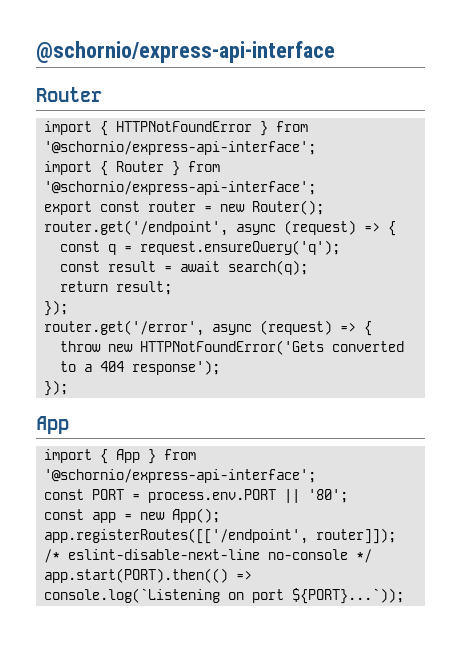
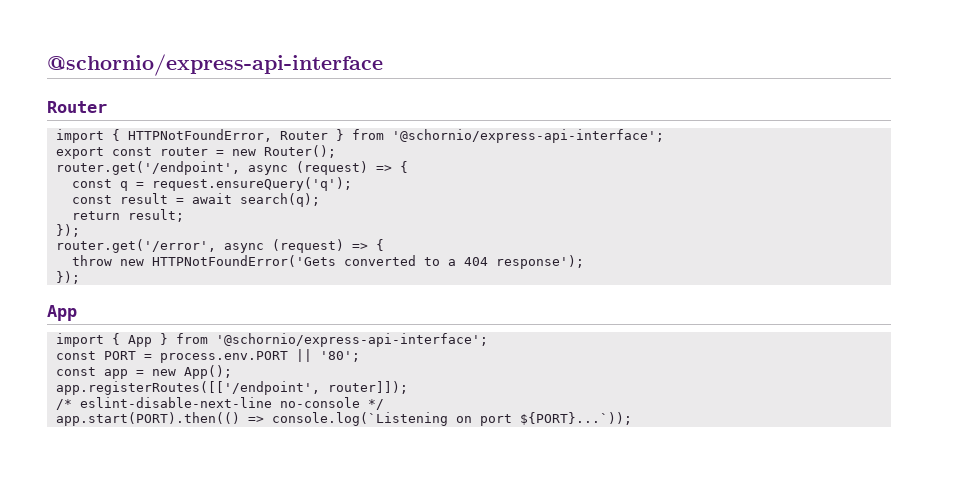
- import { HTTPNotFoundError } from '@schornio/express-api-interface';
- import { Router } from '@schornio/express-api-interface';
+ import { HTTPNotFoundError, Router } from '@schornio/express-api-interface';

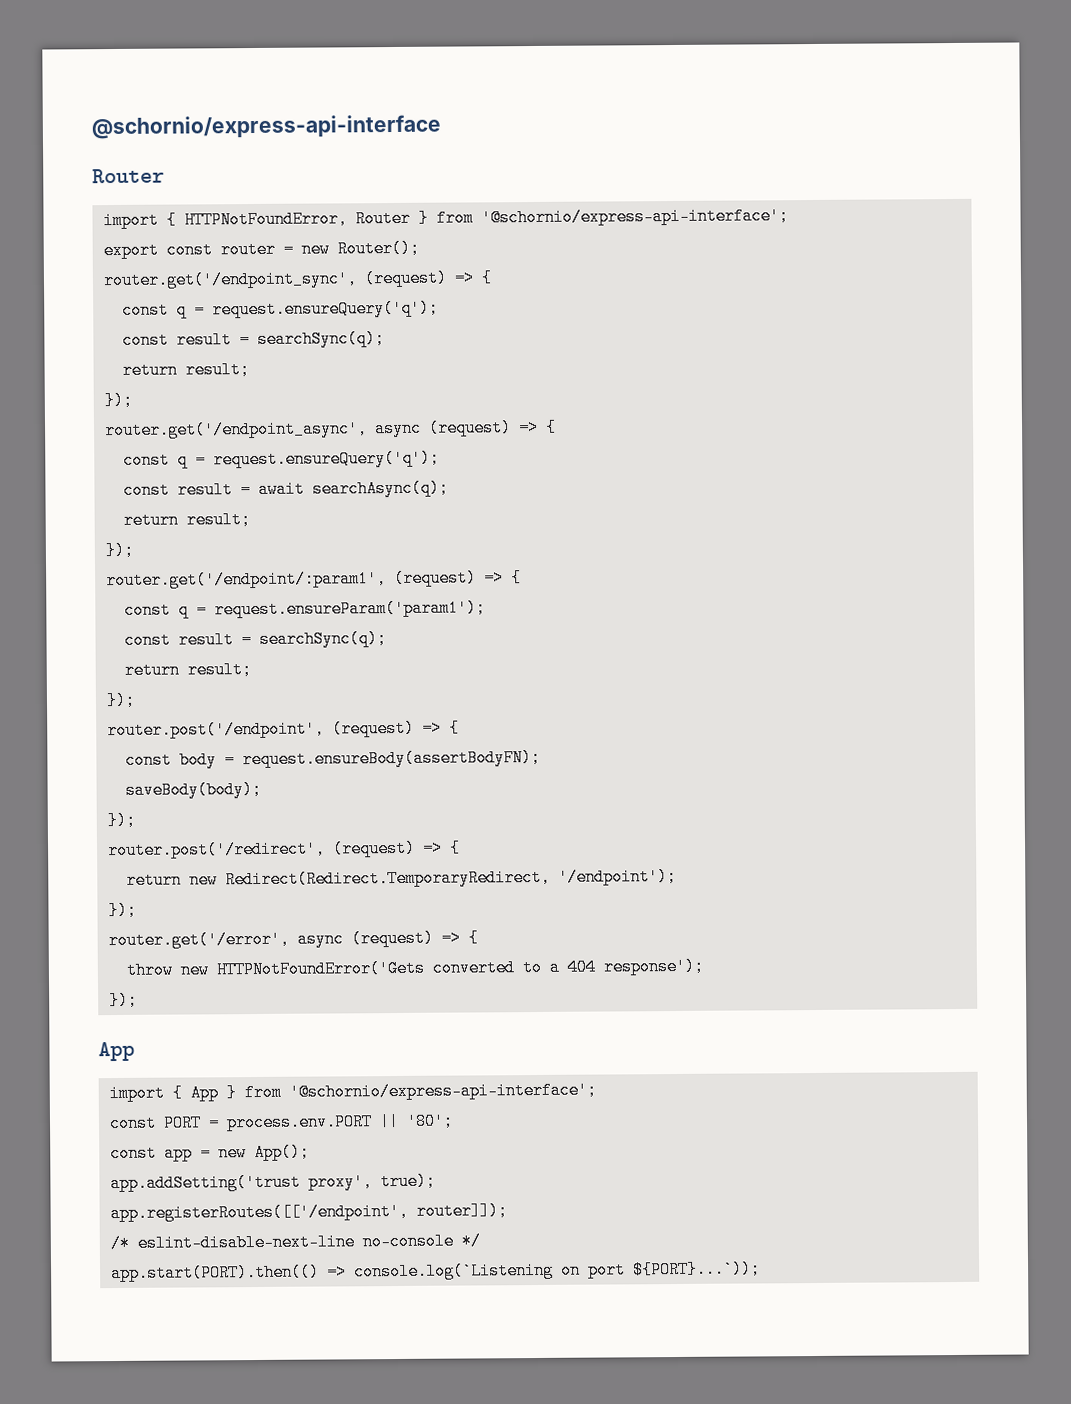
- router.get('/endpoint', async (request) => {
+ router.get('/endpoint_sync', (request) => {
+ const q = request.ensureQuery('q');
+ const result = searchSync(q);
+ return result;
+ });
+ router.get('/endpoint_async', async (request) => {
- const result = await search(q);
+ const result = await searchAsync(q);
  return result;
+ });
+ router.get('/endpoint/:param1', (request) => {
+ const q = request.ensureParam('param1');
+ const result = searchSync(q);
+ return result;
+ });
+ router.post('/endpoint', (request) => {
+ const body = request.ensureBody(assertBodyFN);
+ saveBody(body);
+ });
+ router.post('/redirect', (request) => {
+ return new Redirect(Redirect.TemporaryRedirect, '/endpoint');
+ app.addSetting('trust proxy', true);

